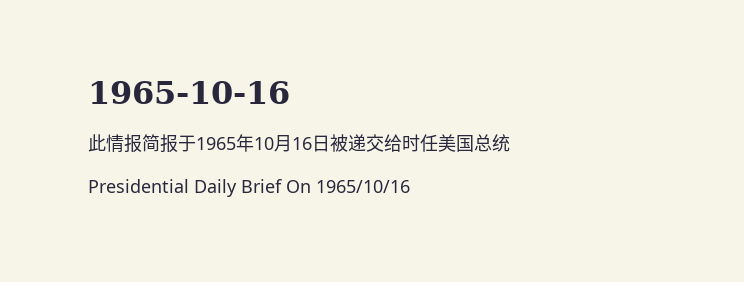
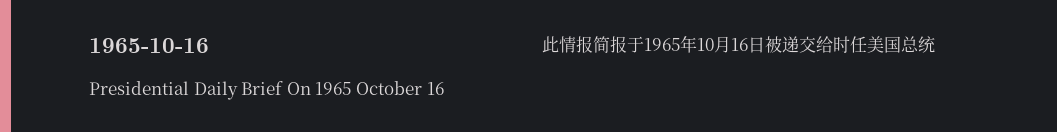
+ Presidential Daily Brief On 1965 October 16
- Presidential Daily Brief On 1965/10/16

